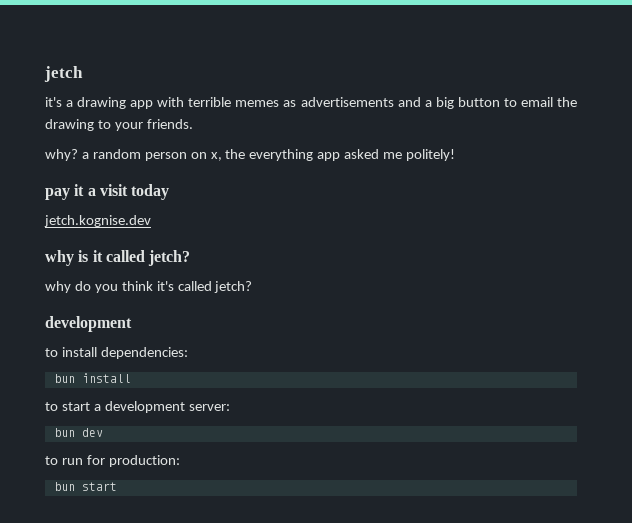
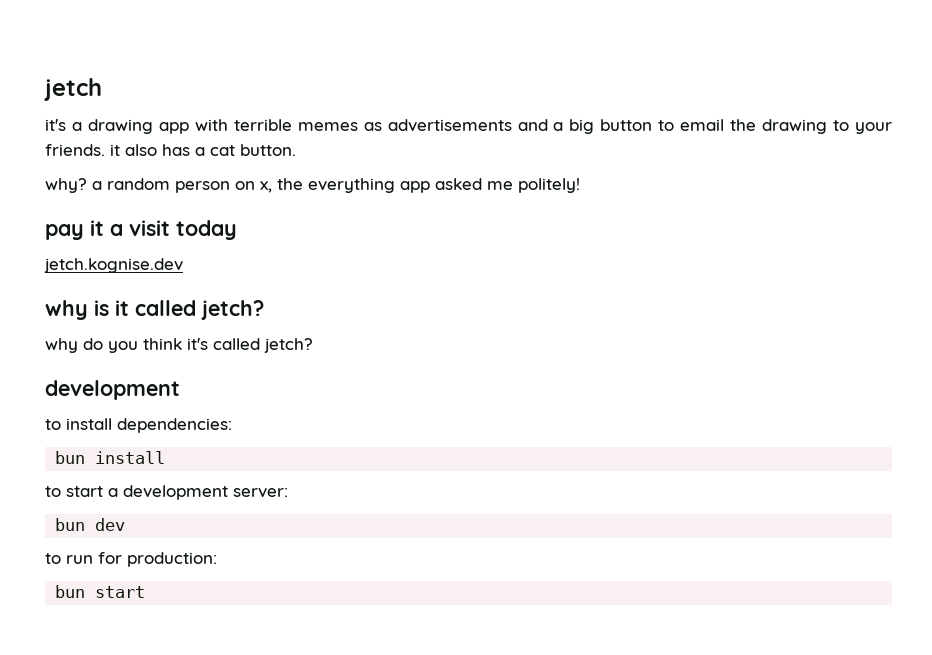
- it's a drawing app with terrible memes as advertisements and a big button to email the drawing to your friends.
+ it's a drawing app with terrible memes as advertisements and a big button to email the drawing to your friends. it also has a cat button.

